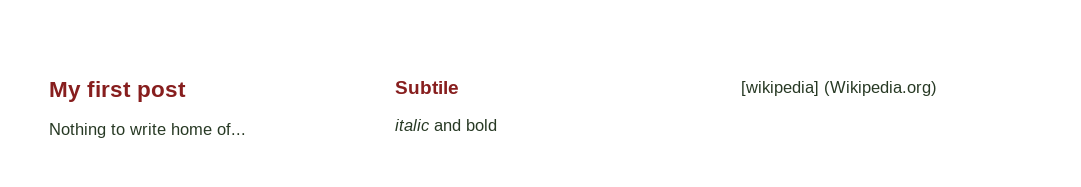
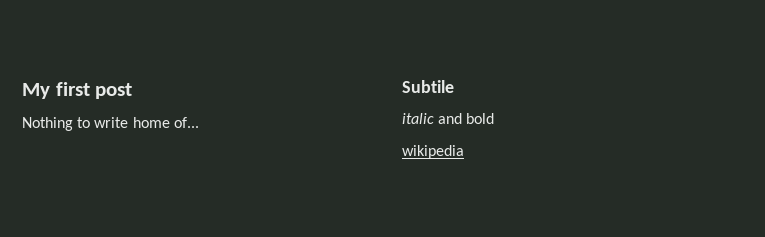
- [wikipedia] (Wikipedia.org)
+ wikipedia

